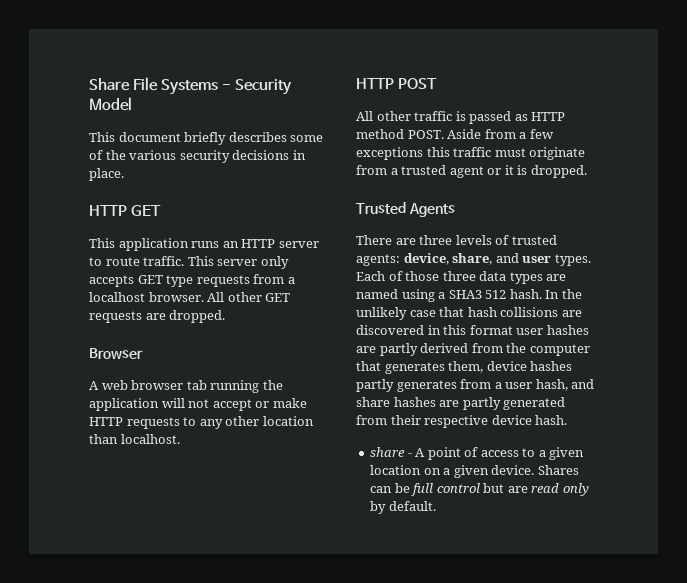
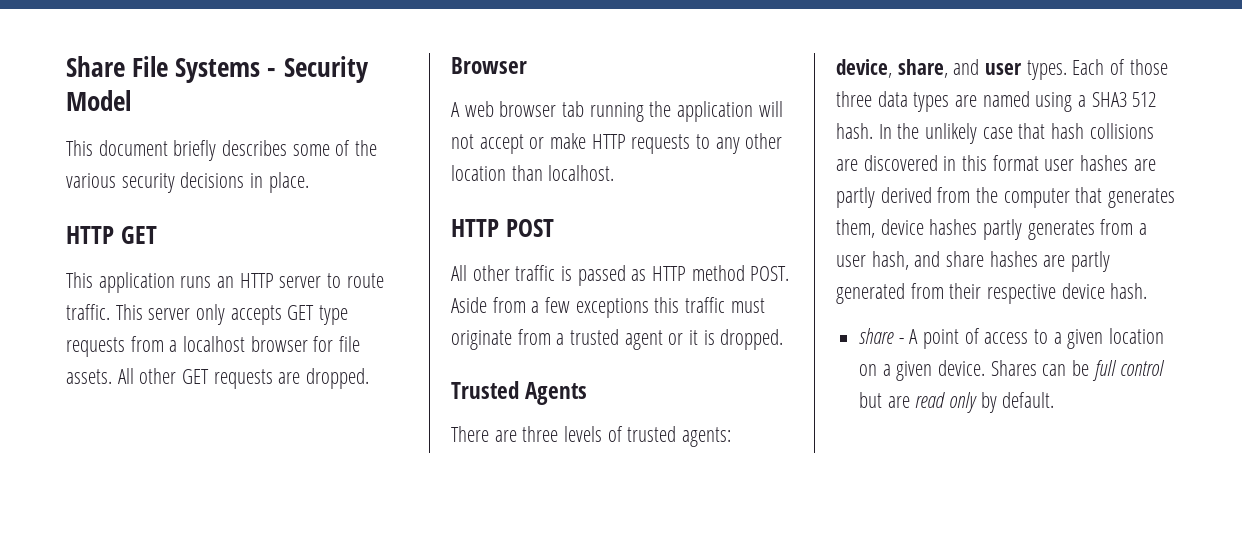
- This server only accepts GET type requests from a localhost browser.
+ This server only accepts GET type requests from a localhost browser for file assets.

